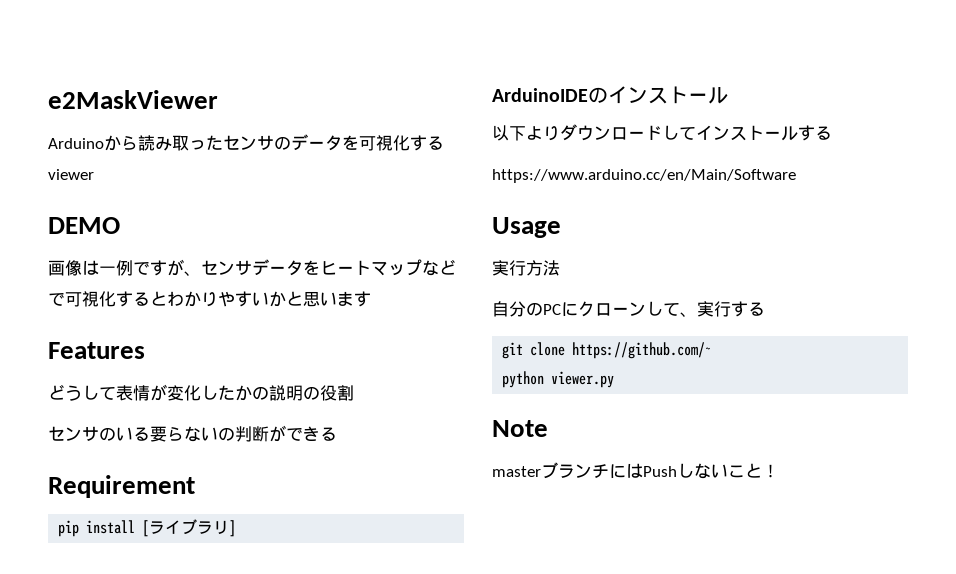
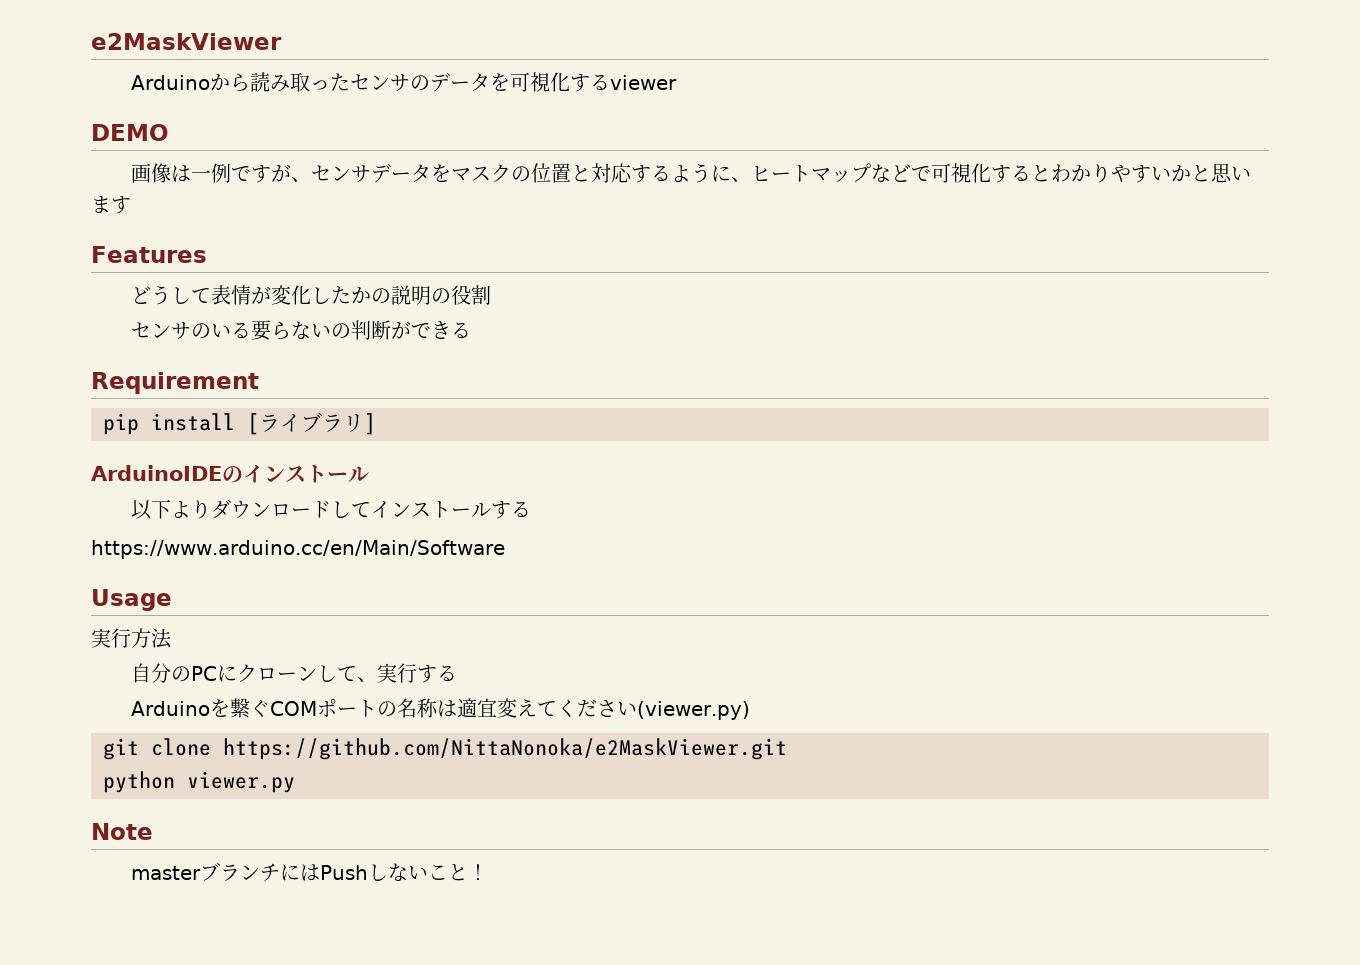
- 画像は一例ですが、センサデータをヒートマップなどで可視化するとわかりやすいかと思います
+ 画像は一例ですが、センサデータをマスクの位置と対応するように、ヒートマップなどで可視化するとわかりやすいかと思います
+ Arduinoを繋ぐCOMポートの名称は適宜変えてください(viewer.py)
- git clone https://github.com/~
+ git clone https://github.com/NittaNonoka/e2MaskViewer.git

